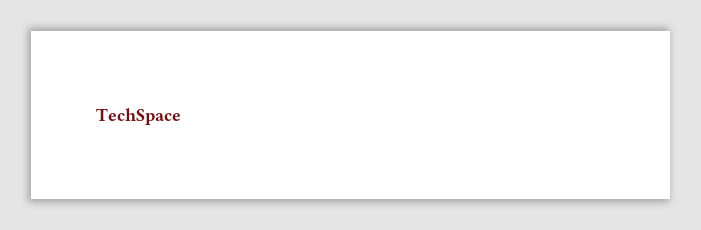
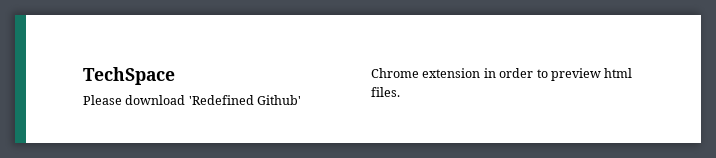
+ Please download 'Redefined Github' Chrome extension in order to preview html files.

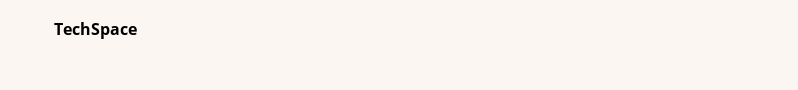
- Please download 'Redefined Github' Chrome extension in order to preview html files.

